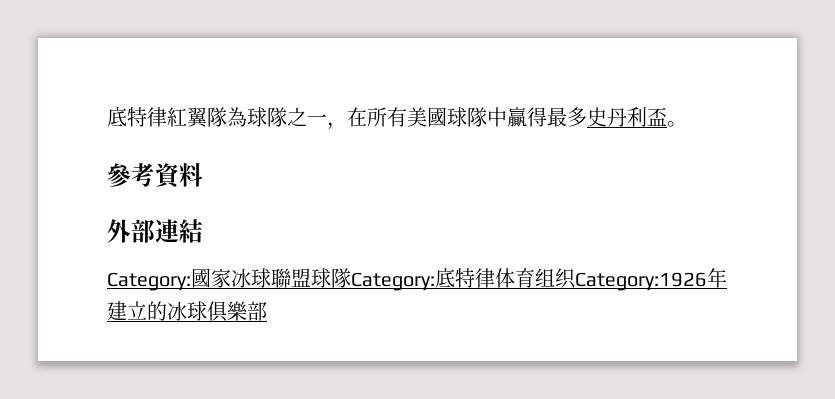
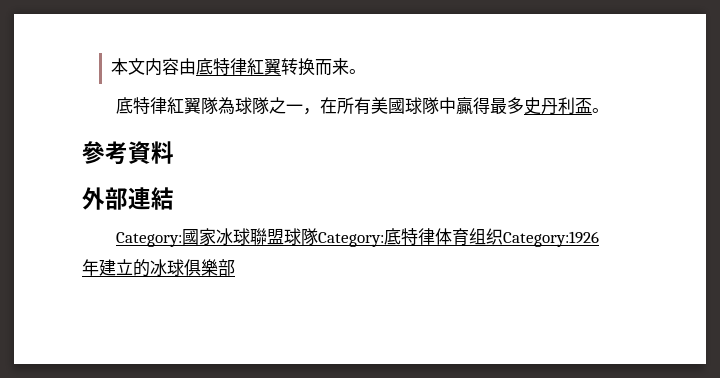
+ 本文内容由底特律紅翼转换而来。

